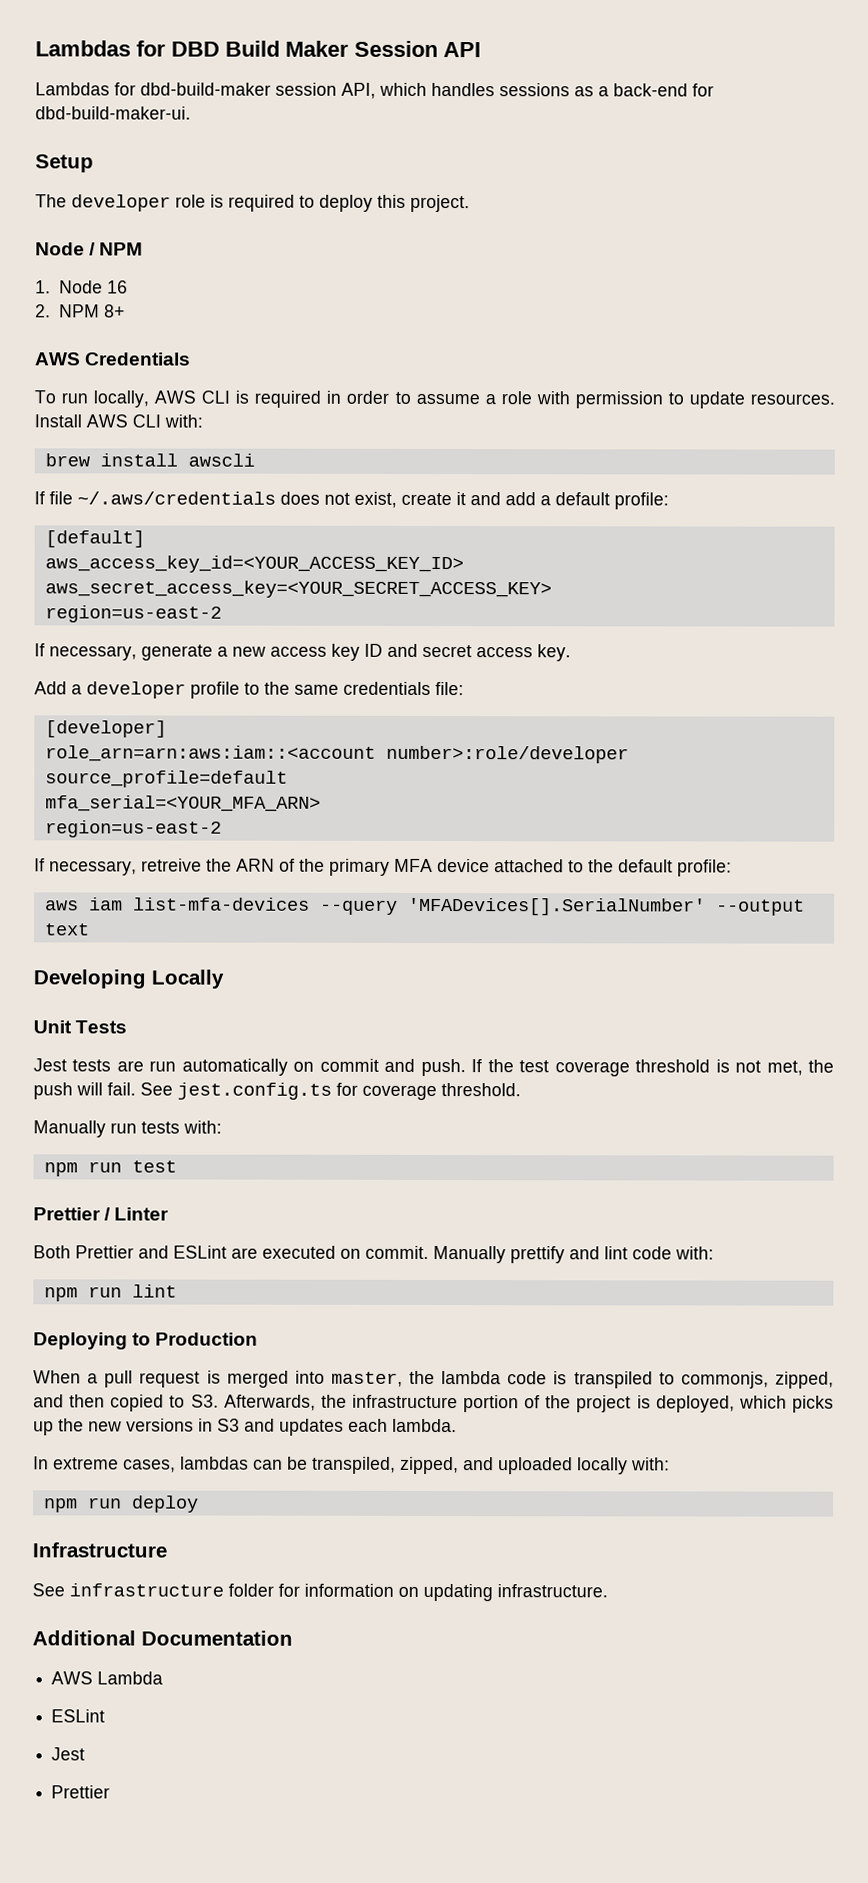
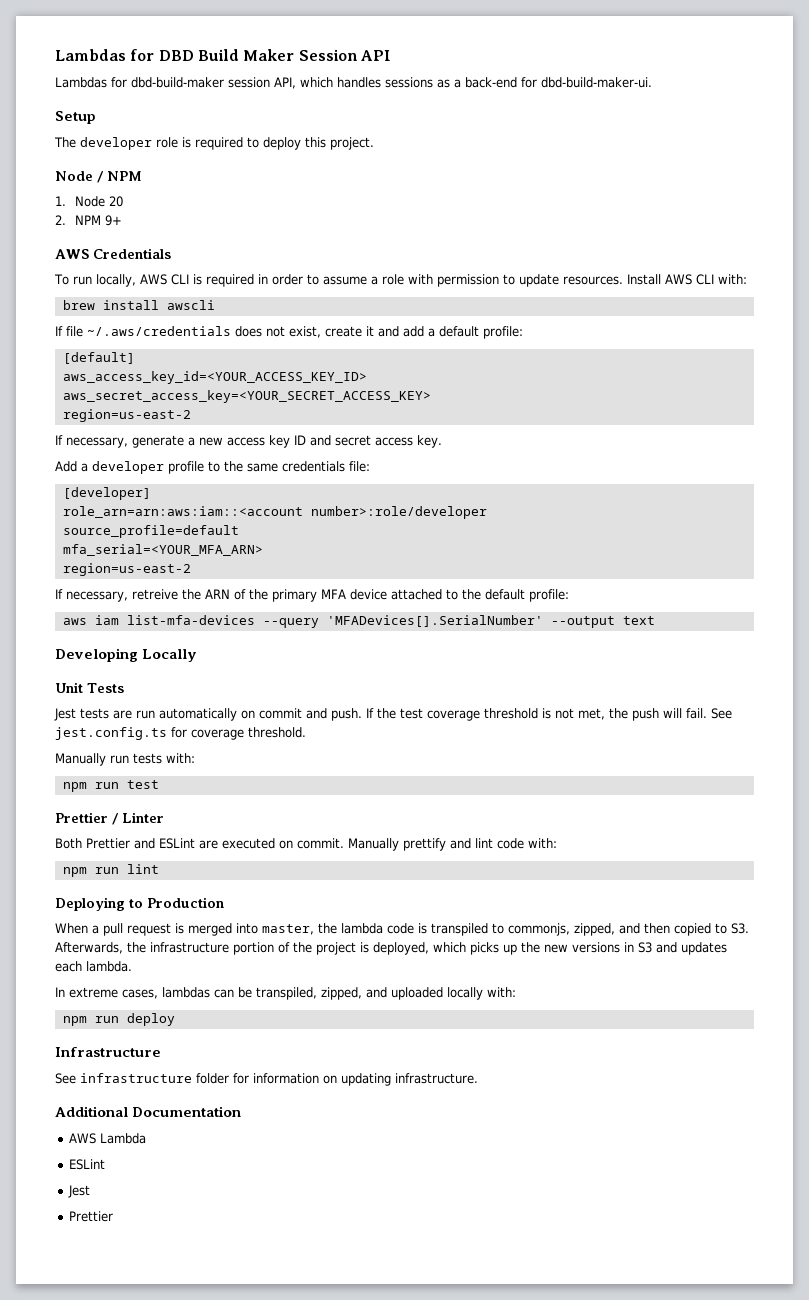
- 1. Node 16
+ 1. Node 20
- 2. NPM 8+
+ 2. NPM 9+

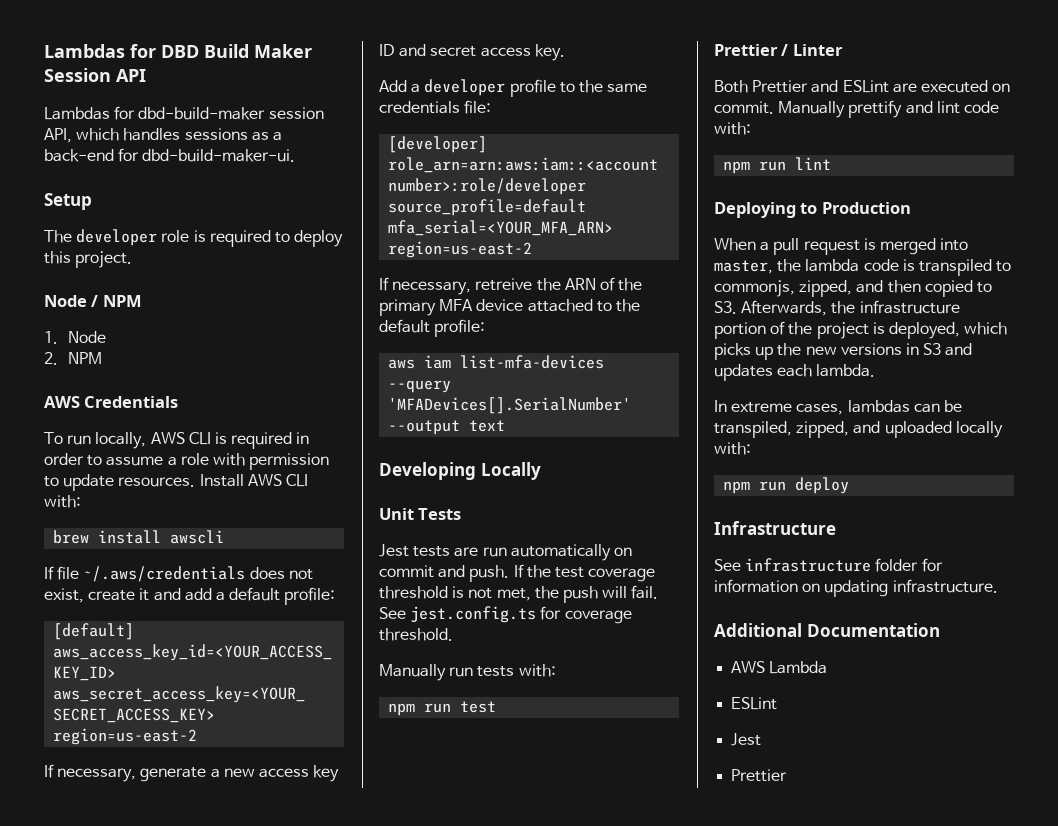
- 1. Node 20
+ 1. Node
- 2. NPM 9+
+ 2. NPM

